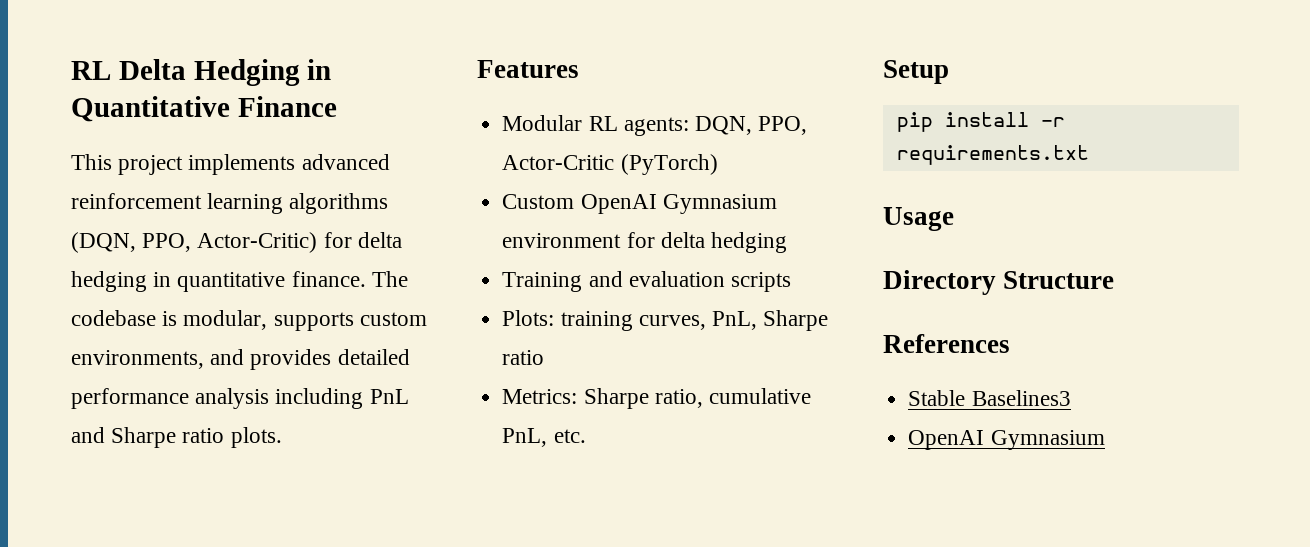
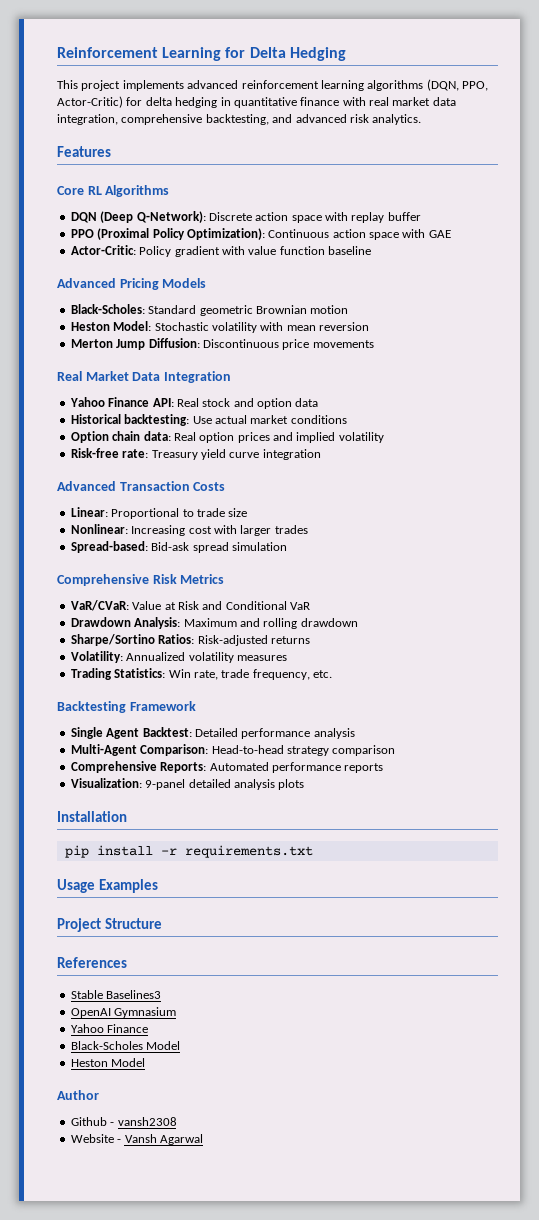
- RL Delta Hedging in Quantitative Finance
+ Reinforcement Learning for Delta Hedging
- This project implements advanced reinforcement learning algorithms (DQN, PPO, Actor-Critic) for delta hedging in quantitative finance. The codebase is modular, supports custom environments, and provides detailed performance analysis including PnL and Sharpe ratio plots.
+ This project implements advanced reinforcement learning algorithms (DQN, PPO, Actor-Critic) for delta hedging in quantitative finance with real market data integration, comprehensive backtesting, and advanced risk analytics.
  Features
- Modular RL agents: DQN, PPO, Actor-Critic (PyTorch)
- Custom OpenAI Gymnasium environment for delta hedging
- Training and evaluation scripts
- Plots: training curves, PnL, Sharpe ratio
- Metrics: Sharpe ratio, cumulative PnL, etc.
- Setup
+ Core RL Algorithms
+ DQN (Deep Q-Network): Discrete action space with replay buffer
+ PPO (Proximal Policy Optimization): Continuous action space with GAE
+ Actor-Critic: Policy gradient with value function baseline
+ Advanced Pricing Models
+ Black-Scholes: Standard geometric Brownian motion
+ Heston Model: Stochastic volatility with mean reversion
+ Merton Jump Diffusion: Discontinuous price movements
+ Real Market Data Integration
+ Yahoo Finance API: Real stock and option data
+ Historical backtesting: Use actual market conditions
+ Option chain data: Real option prices and implied volatility
+ Risk-free rate: Treasury yield curve integration
+ Advanced Transaction Costs
+ Linear: Proportional to trade size
+ Nonlinear: Increasing cost with larger trades
+ Spread-based: Bid-ask spread simulation
+ Comprehensive Risk Metrics
+ VaR/CVaR: Value at Risk and Conditional VaR
+ Drawdown Analysis: Maximum and rolling drawdown
+ Sharpe/Sortino Ratios: Risk-adjusted returns
+ Volatility: Annualized volatility measures
+ Trading Statistics: Win rate, trade frequency, etc.
+ Backtesting Framework
+ Single Agent Backtest: Detailed performance analysis
+ Multi-Agent Comparison: Head-to-head strategy comparison
+ Comprehensive Reports: Automated performance reports
+ Visualization: 9-panel detailed analysis plots
+ Installation
- Usage
- Directory Structure
+ Usage Examples
+ Project Structure
  Stable Baselines3
  OpenAI Gymnasium
+ Yahoo Finance
+ Black-Scholes Model
+ Heston Model
+ Author
+ Github - vansh2308
+ Website - Vansh Agarwal

